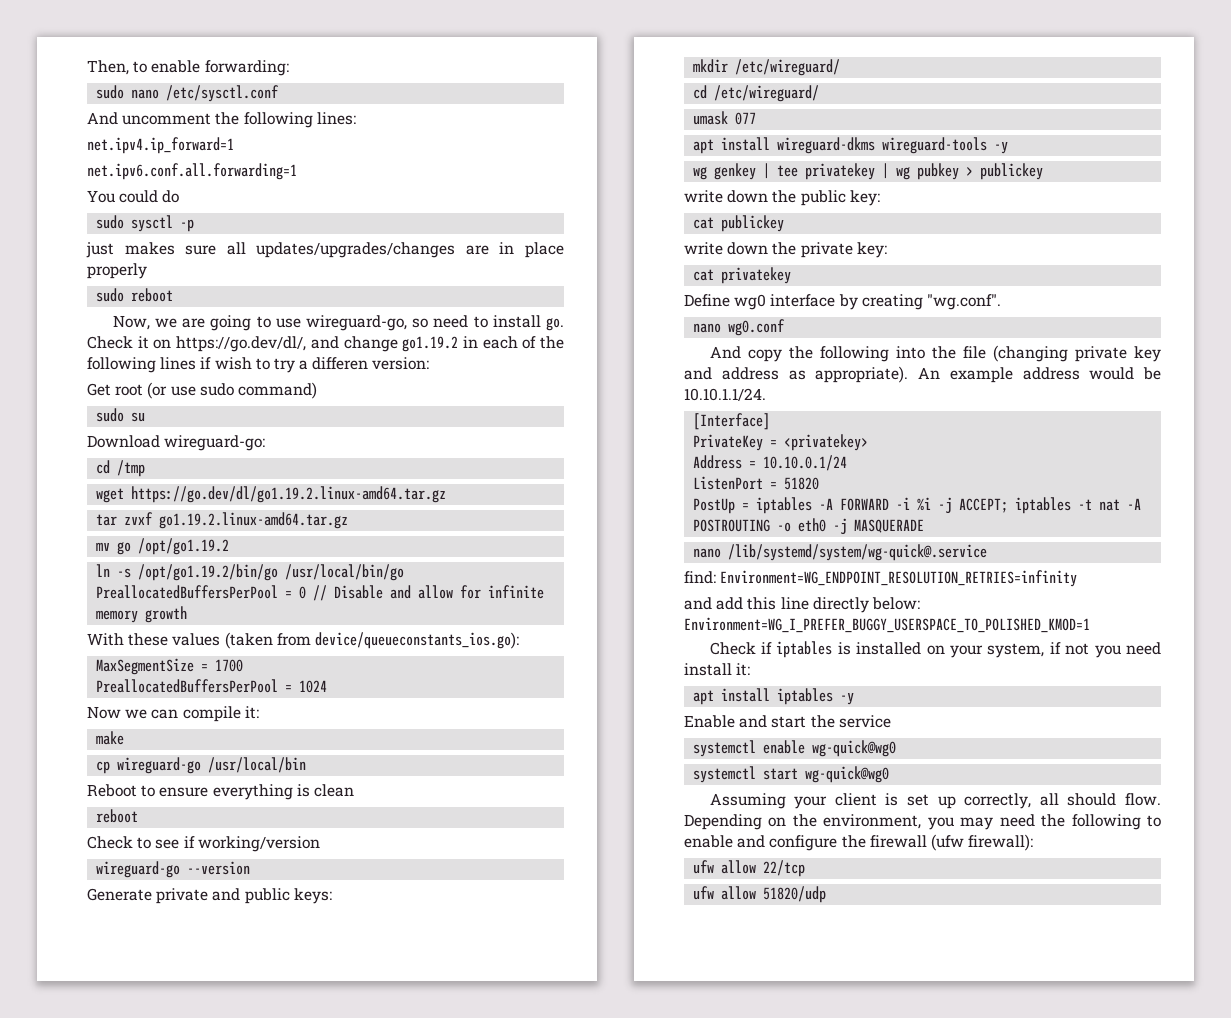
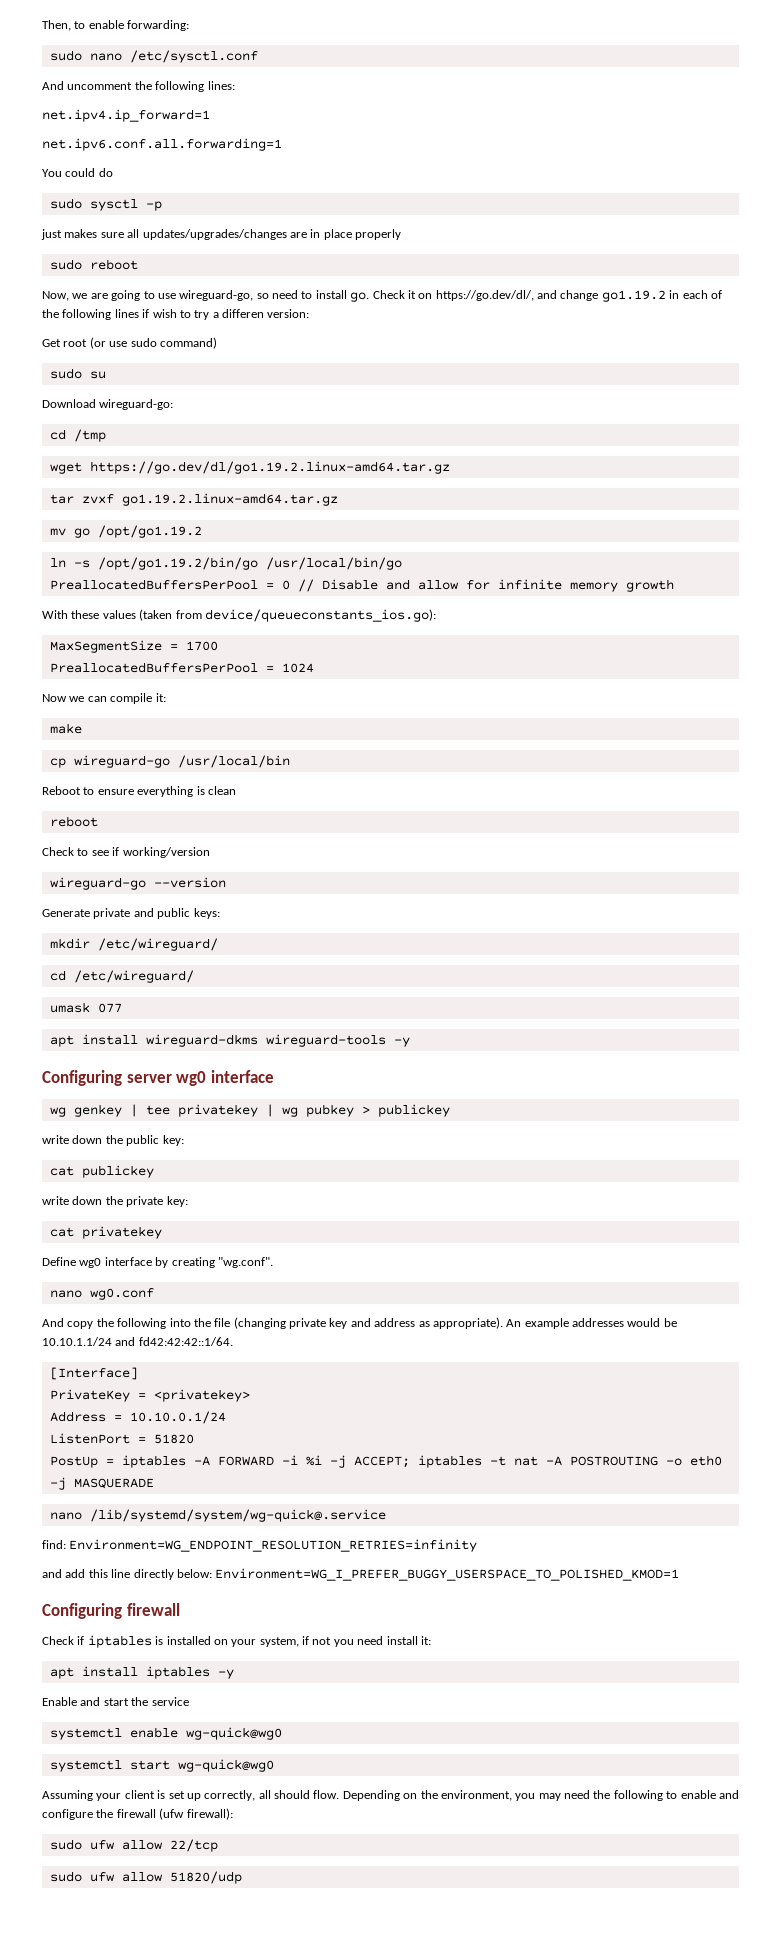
+ Configuring server wg0 interface
- An example address would be 10.10.1.1/24.
+ An example addresses would be 10.10.1.1/24 and fd42:42:42::1/64.
+ Configuring firewall
- ufw allow 22/tcp
+ sudo ufw allow 22/tcp
- ufw allow 51820/udp
+ sudo ufw allow 51820/udp

